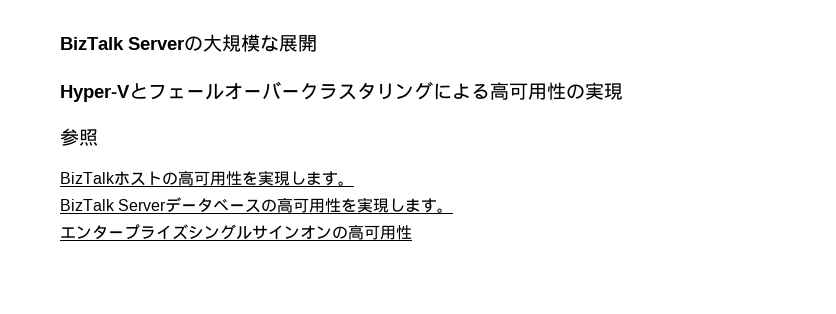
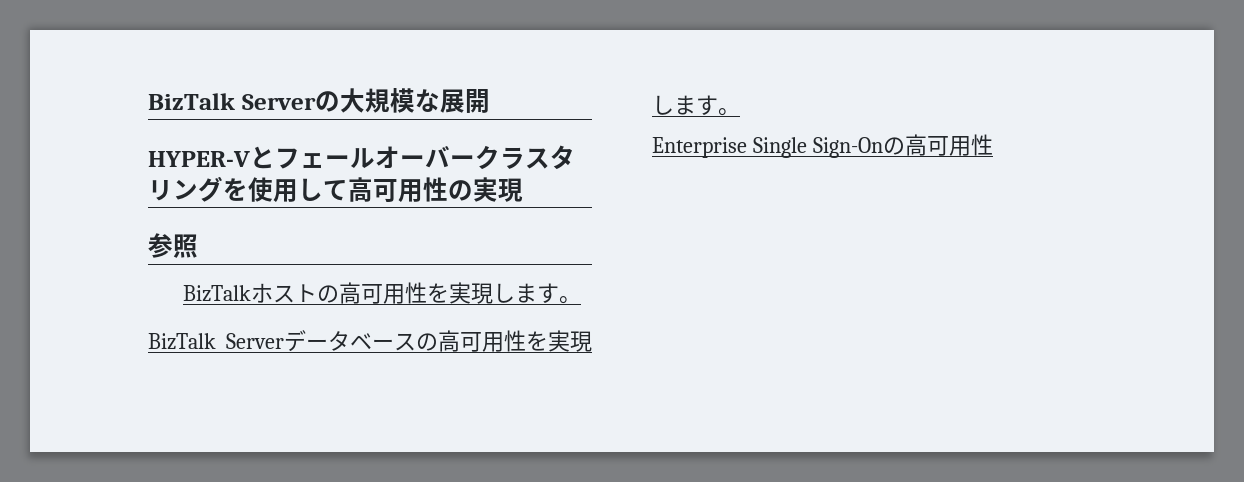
- Hyper-Vとフェールオーバークラスタリングによる高可用性の実現
+ HYPER-Vとフェールオーバークラスタリングを使用して高可用性の実現
- エンタープライズシングルサインオンの高可用性
+ Enterprise Single Sign-Onの高可用性

